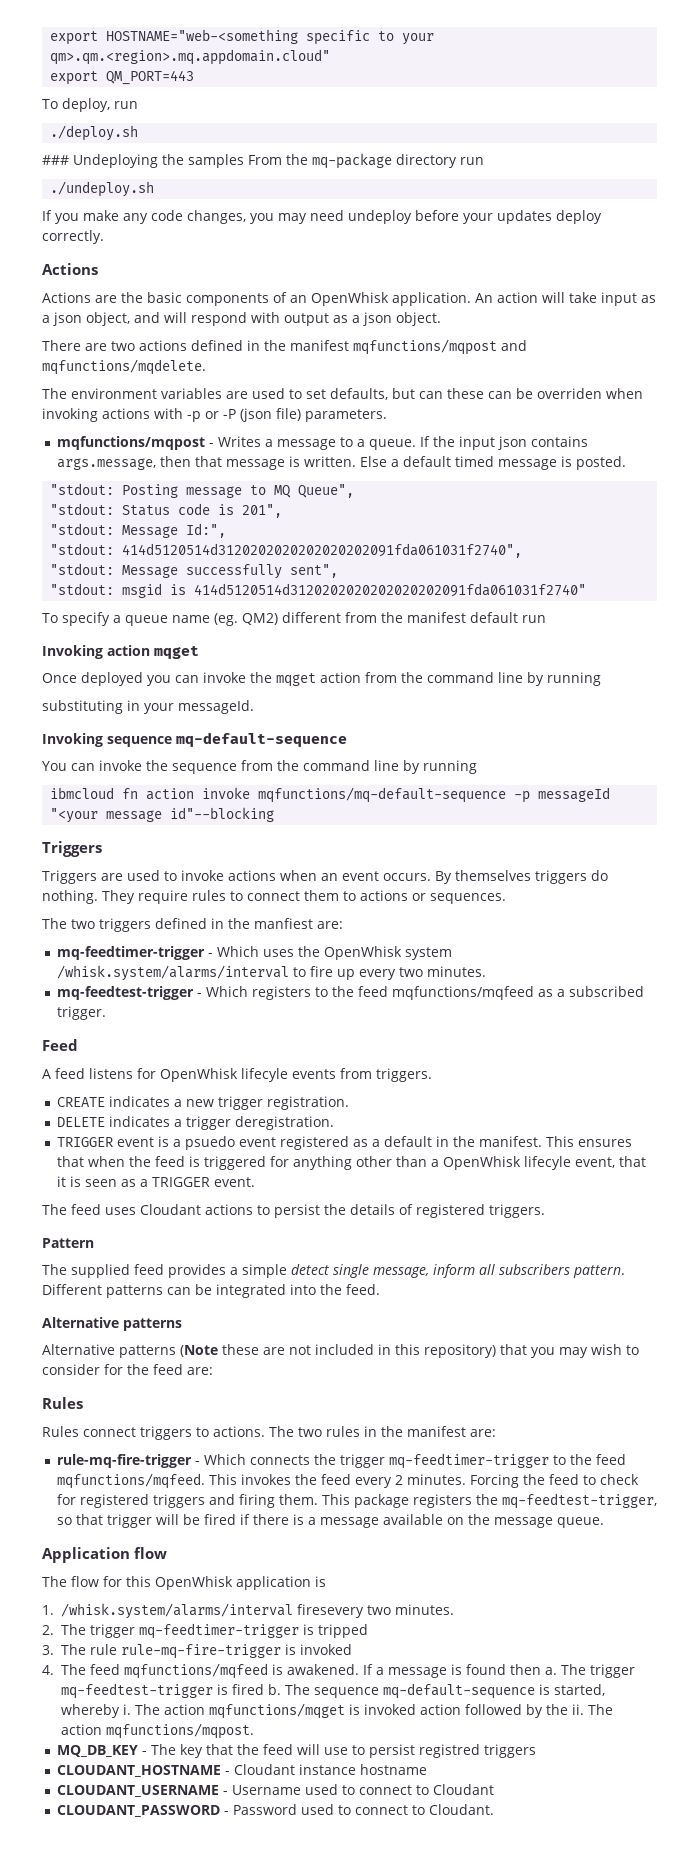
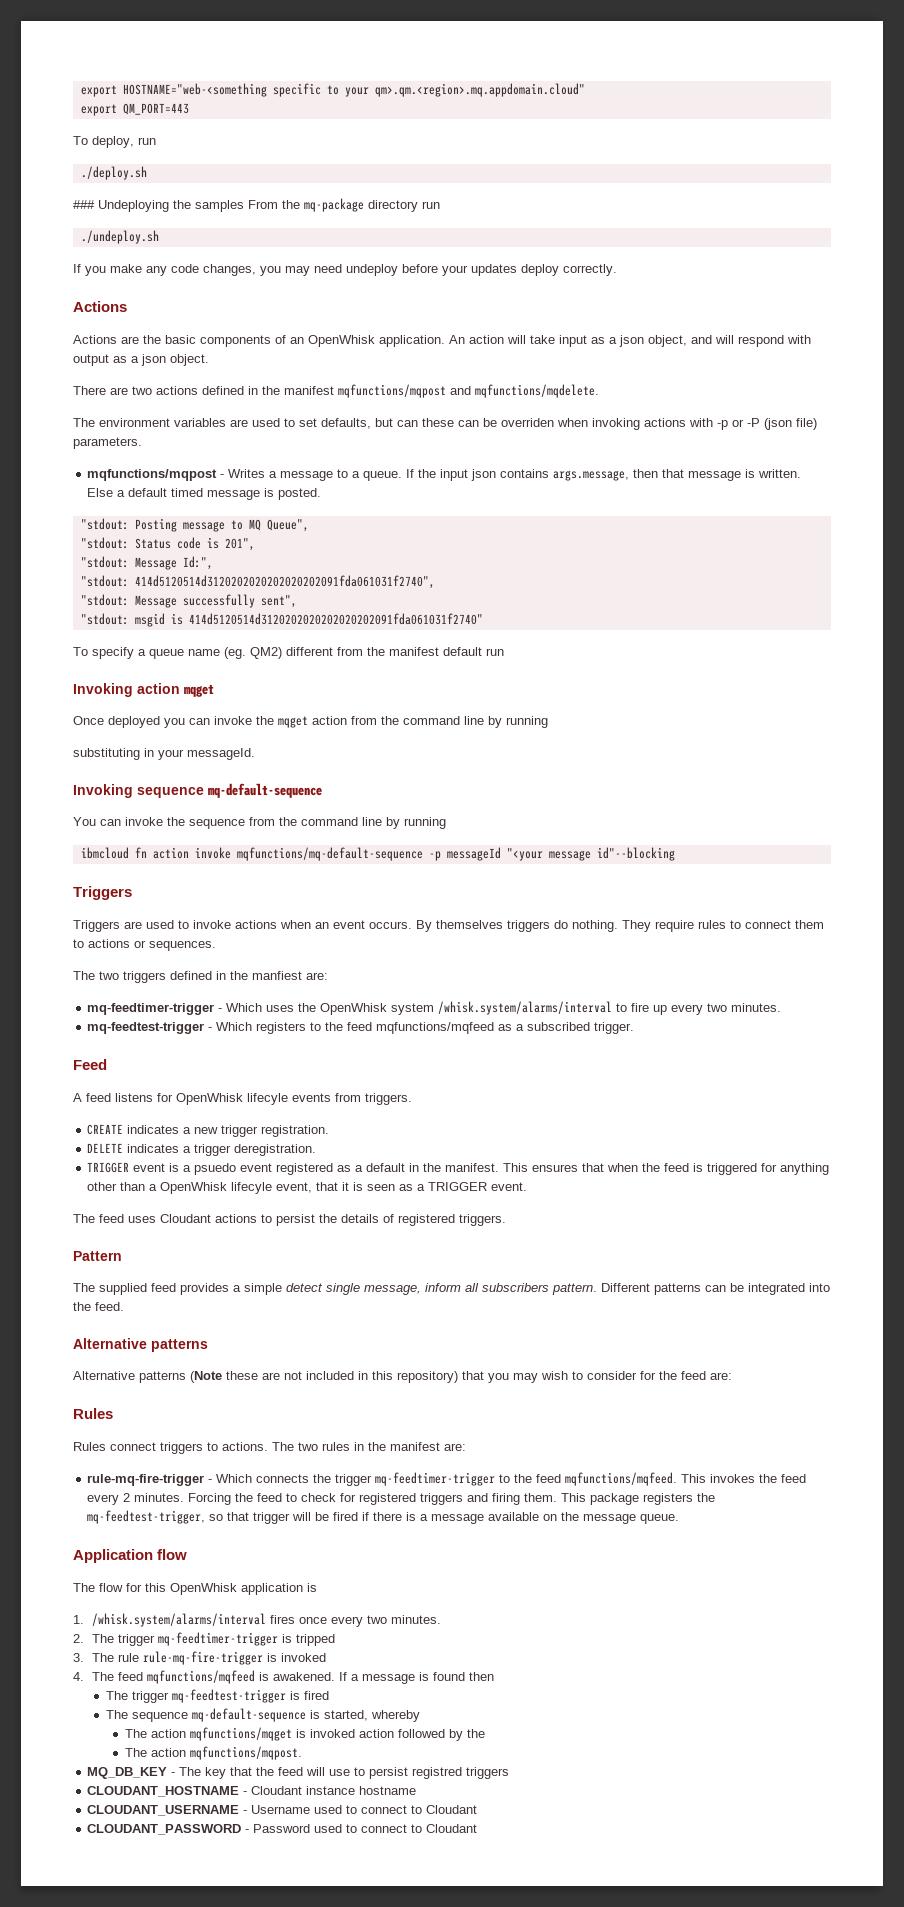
- 1. /whisk.system/alarms/interval firesevery two minutes.
+ 1. /whisk.system/alarms/interval fires once every two minutes.
- If a message is found then a. The trigger mq-feedtest-trigger is fired b. The sequence mq-default-sequence is started, whereby i. The action mqfunctions/mqget is invoked action followed by the ii. The action mqfunctions/mqpost.
+ If a message is found then
+ The trigger mq-feedtest-trigger is fired
+ The sequence mq-default-sequence is started, whereby
+ The action mqfunctions/mqget is invoked action followed by the
+ The action mqfunctions/mqpost.
- CLOUDANT_PASSWORD - Password used to connect to Cloudant.
+ CLOUDANT_PASSWORD - Password used to connect to Cloudant

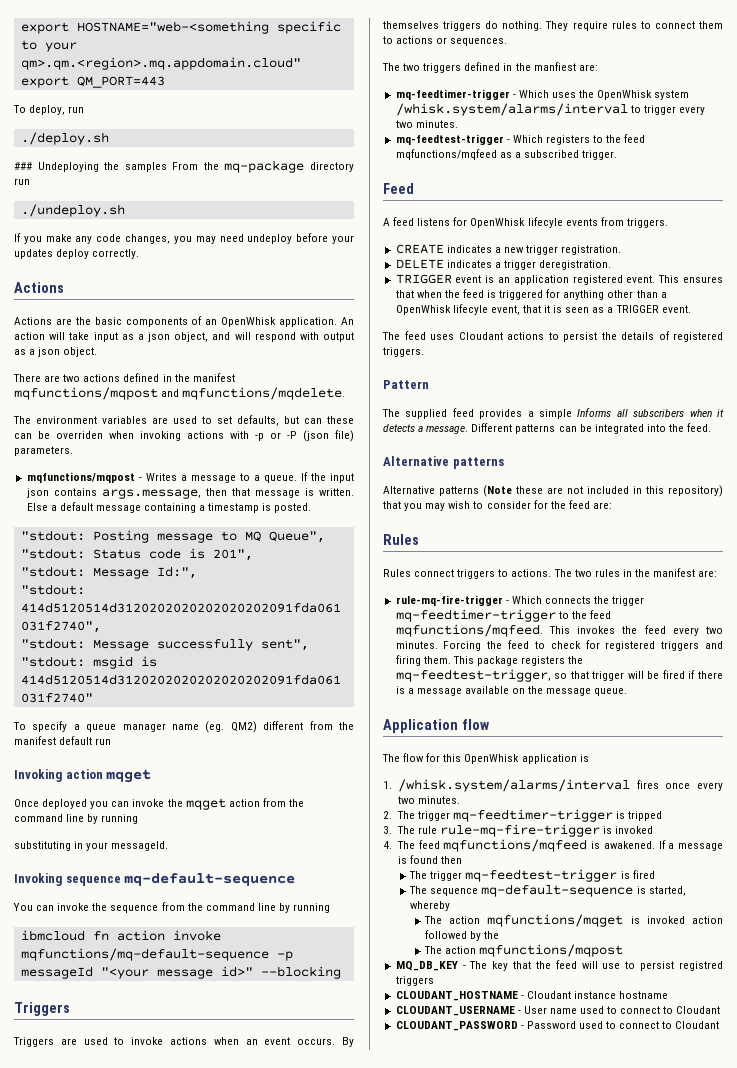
- Else a default timed message is posted.
+ Else a default message containing a timestamp is posted.
- To specify a queue name (eg. QM2) different from the manifest default run
+ To specify a queue manager name (eg. QM2) different from the manifest default run
- ibmcloud fn action invoke mqfunctions/mq-default-sequence -p messageId "<your message id"--blocking
+ ibmcloud fn action invoke mqfunctions/mq-default-sequence -p messageId "<your message id>" --blocking
- mq-feedtimer-trigger - Which uses the OpenWhisk system /whisk.system/alarms/interval to fire up every two minutes.
+ mq-feedtimer-trigger - Which uses the OpenWhisk system /whisk.system/alarms/interval to trigger every two minutes.
- TRIGGER event is a psuedo event registered as a default in the manifest.
+ TRIGGER event is an application registered event.
- The supplied feed provides a simple detect single message, inform all subscribers pattern.
+ The supplied feed provides a simple Informs all subscribers when it detects a message.
- This invokes the feed every 2 minutes.
+ This invokes the feed every two minutes.
- The action mqfunctions/mqpost.
+ The action mqfunctions/mqpost
- CLOUDANT_USERNAME - Username used to connect to Cloudant
+ CLOUDANT_USERNAME - User name used to connect to Cloudant

